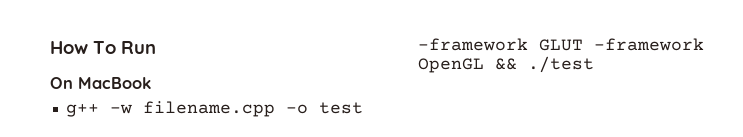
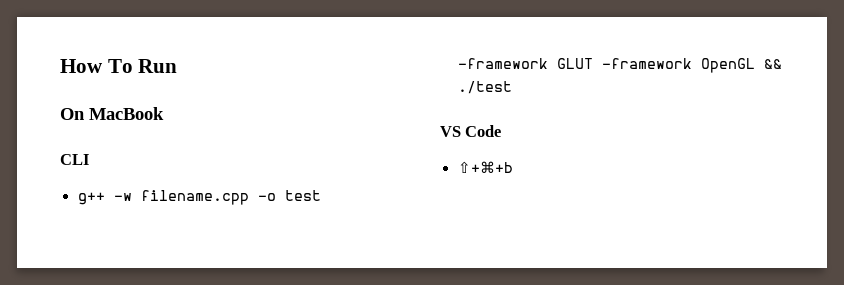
+ CLI
+ VS Code
+ ⇧+⌘+b

